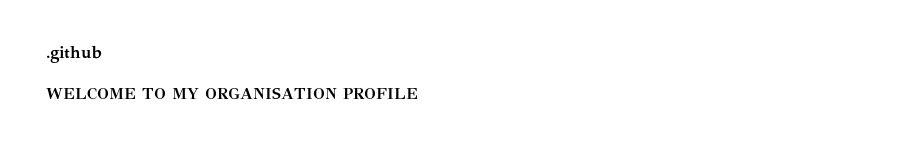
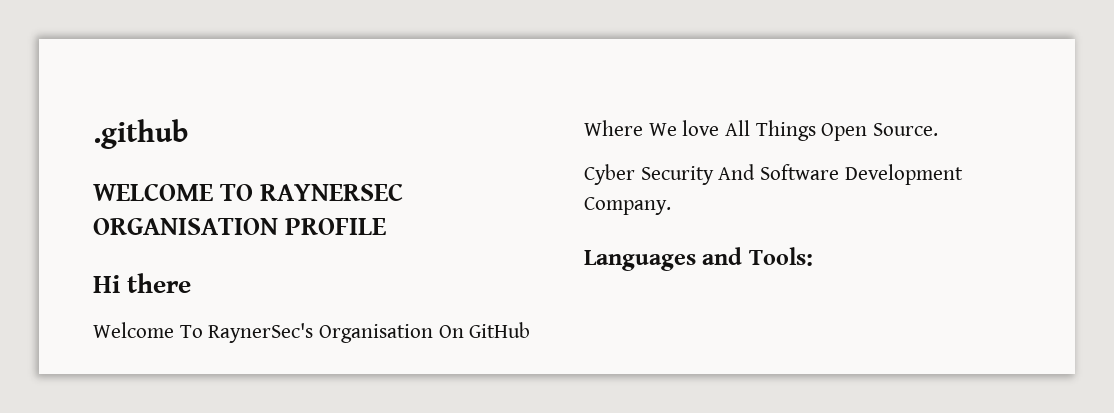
- WELCOME TO MY ORGANISATION PROFILE
+ WELCOME TO RAYNERSEC ORGANISATION PROFILE
+ Hi there
+ Welcome To RaynerSec's Organisation On GitHub Where We love All Things Open Source.
+ Cyber Security And Software Development Company.
+ Languages and Tools:

